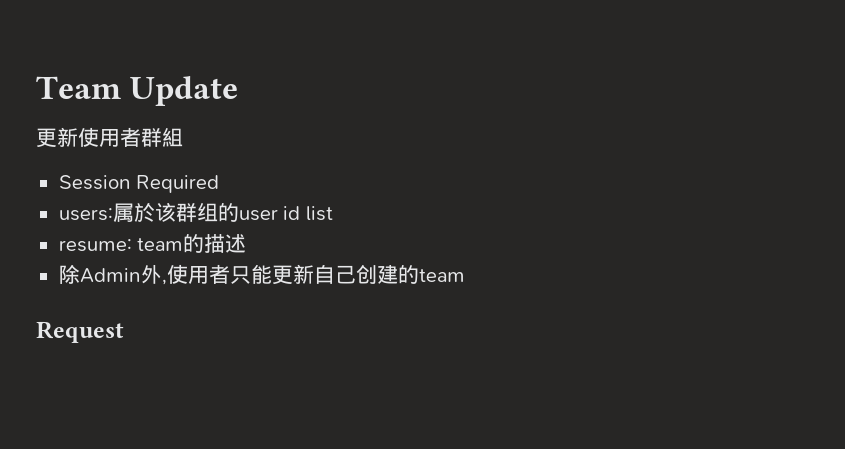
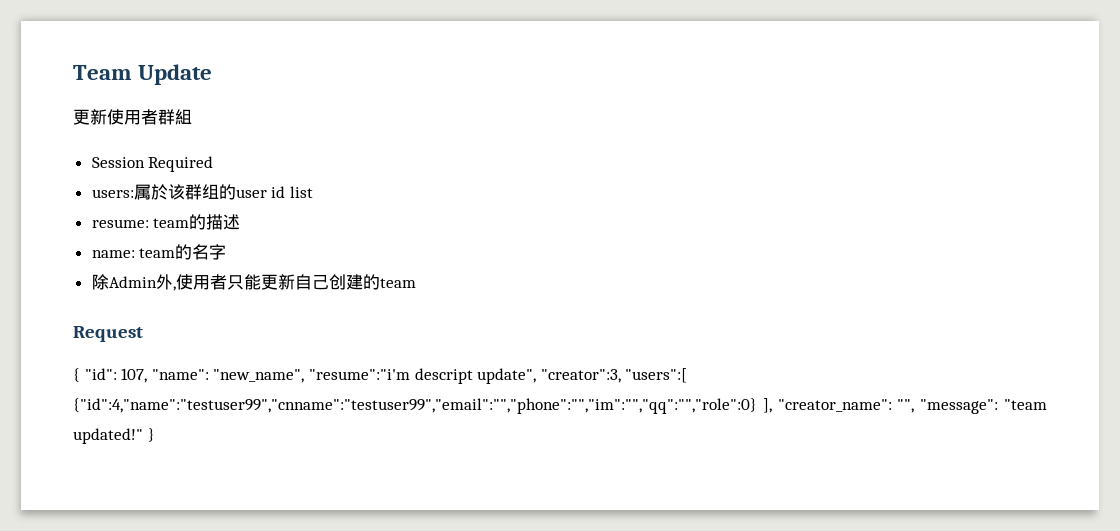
+ name: team的名字
+ { "id": 107, "name": "new_name", "resume":"i'm descript update", "creator":3, "users":[ {"id":4,"name":"testuser99","cnname":"testuser99","email":"","phone":"","im":"","qq":"","role":0} ], "creator_name": "", "message": "team updated!" }

